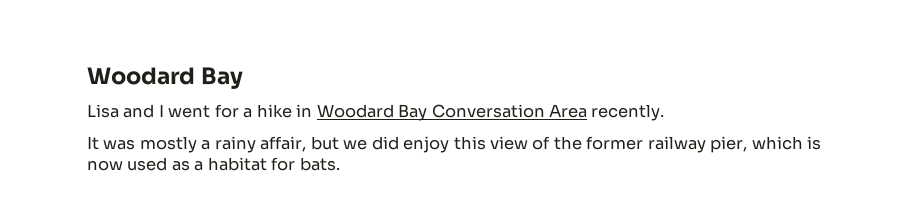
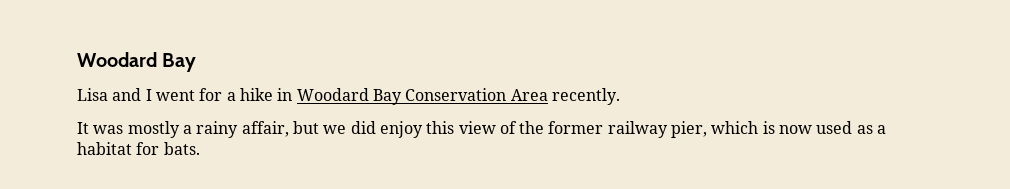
- Lisa and I went for a hike in Woodard Bay Conversation Area recently.
+ Lisa and I went for a hike in Woodard Bay Conservation Area recently.

